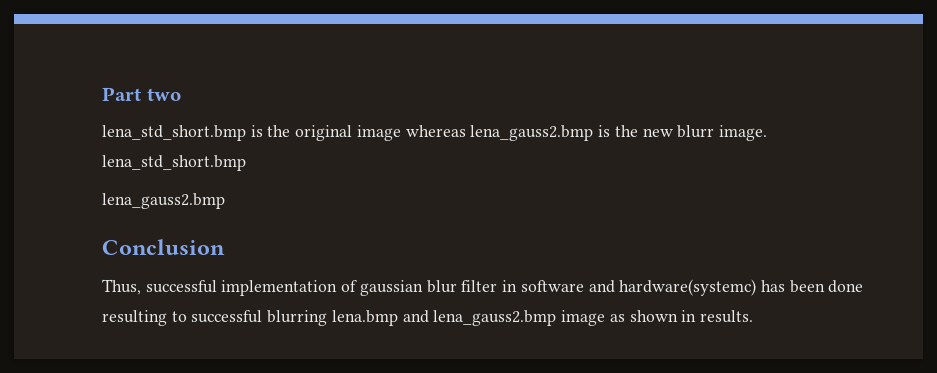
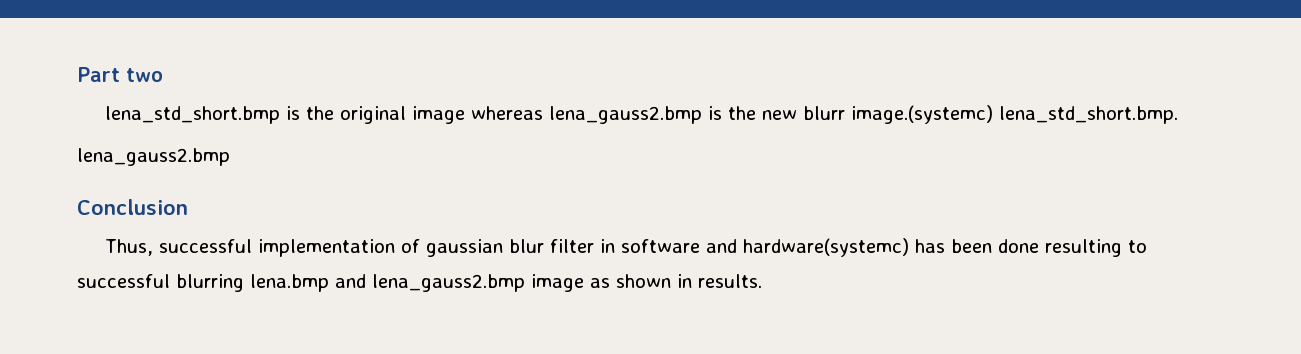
- lena_std_short.bmp is the original image whereas lena_gauss2.bmp is the new blurr image. lena_std_short.bmp
+ lena_std_short.bmp is the original image whereas lena_gauss2.bmp is the new blurr image.(systemc) lena_std_short.bmp.

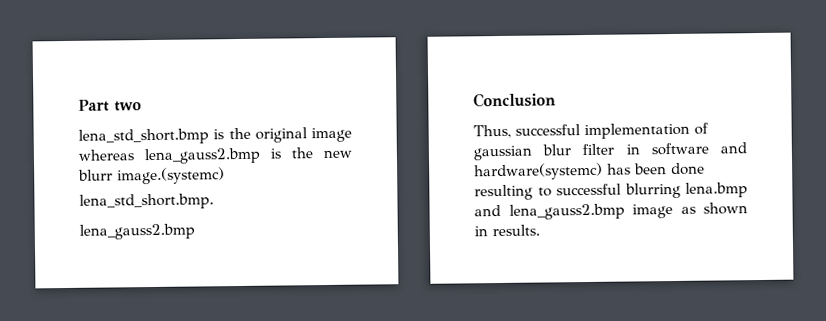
- lena_std_short.bmp is the original image whereas lena_gauss2.bmp is the new blurr image.(systemc) lena_std_short.bmp.
+ lena_std_short.bmp is the original image whereas lena_gauss2.bmp is the new blurr image.(systemc)
+ lena_std_short.bmp.

